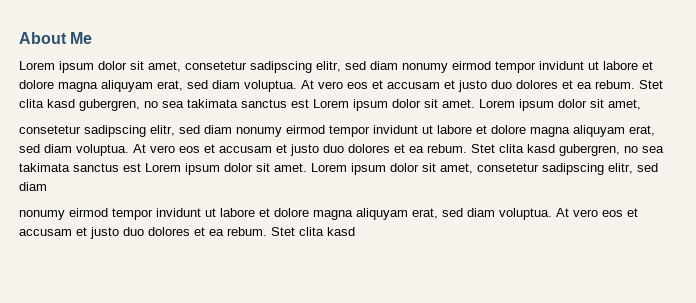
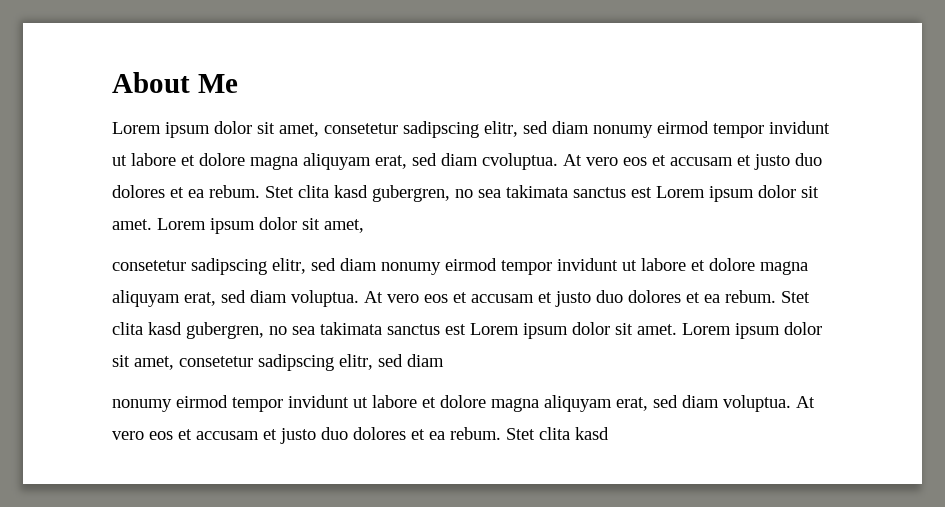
- Lorem ipsum dolor sit amet, consetetur sadipscing elitr, sed diam nonumy eirmod tempor invidunt ut labore et dolore magna aliquyam erat, sed diam voluptua.
+ Lorem ipsum dolor sit amet, consetetur sadipscing elitr, sed diam nonumy eirmod tempor invidunt ut labore et dolore magna aliquyam erat, sed diam cvoluptua.

